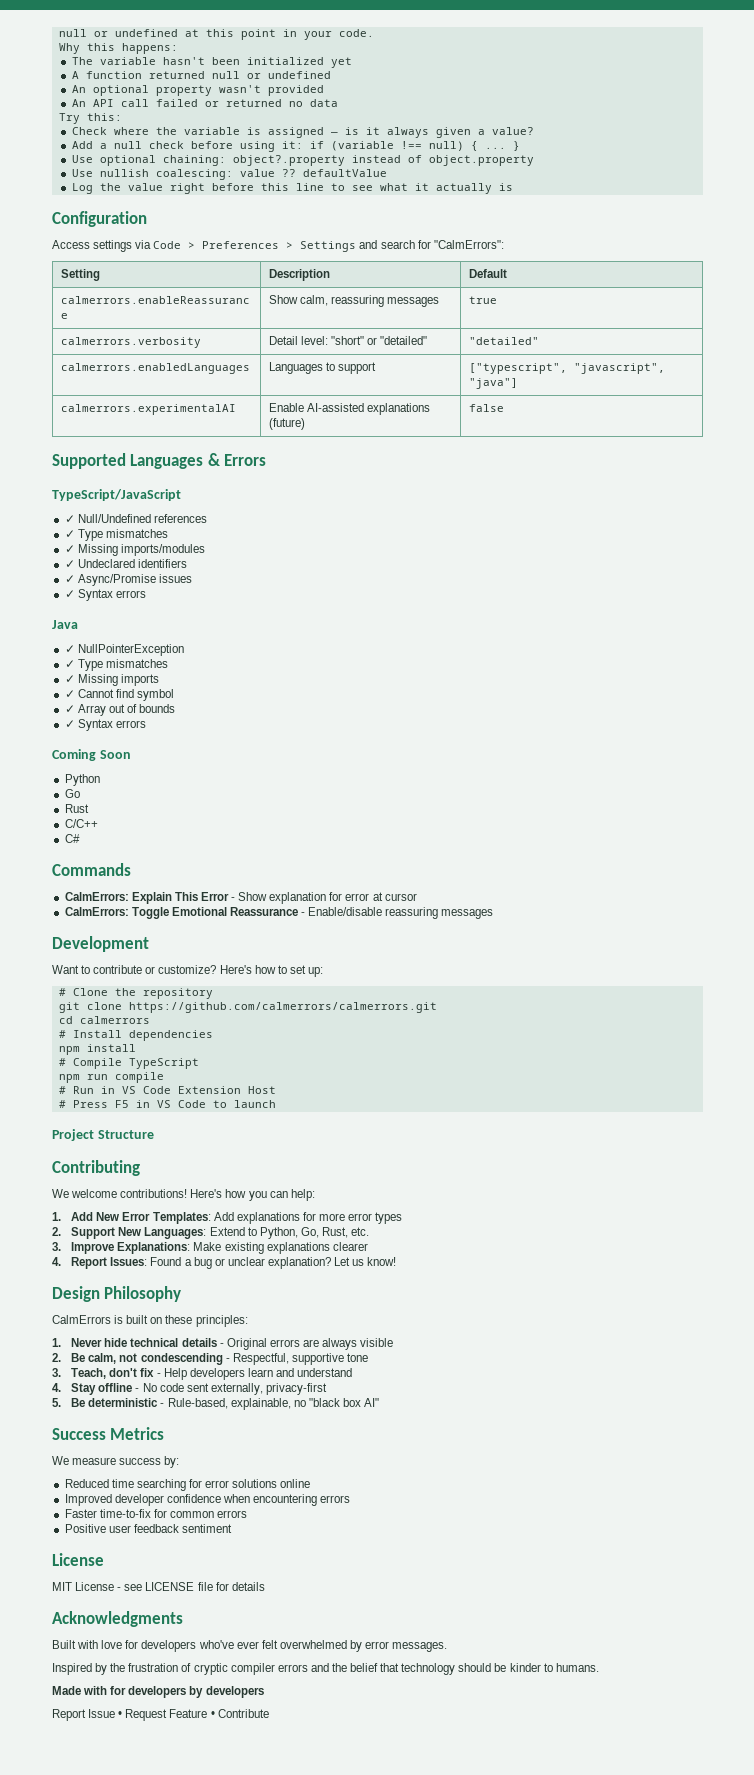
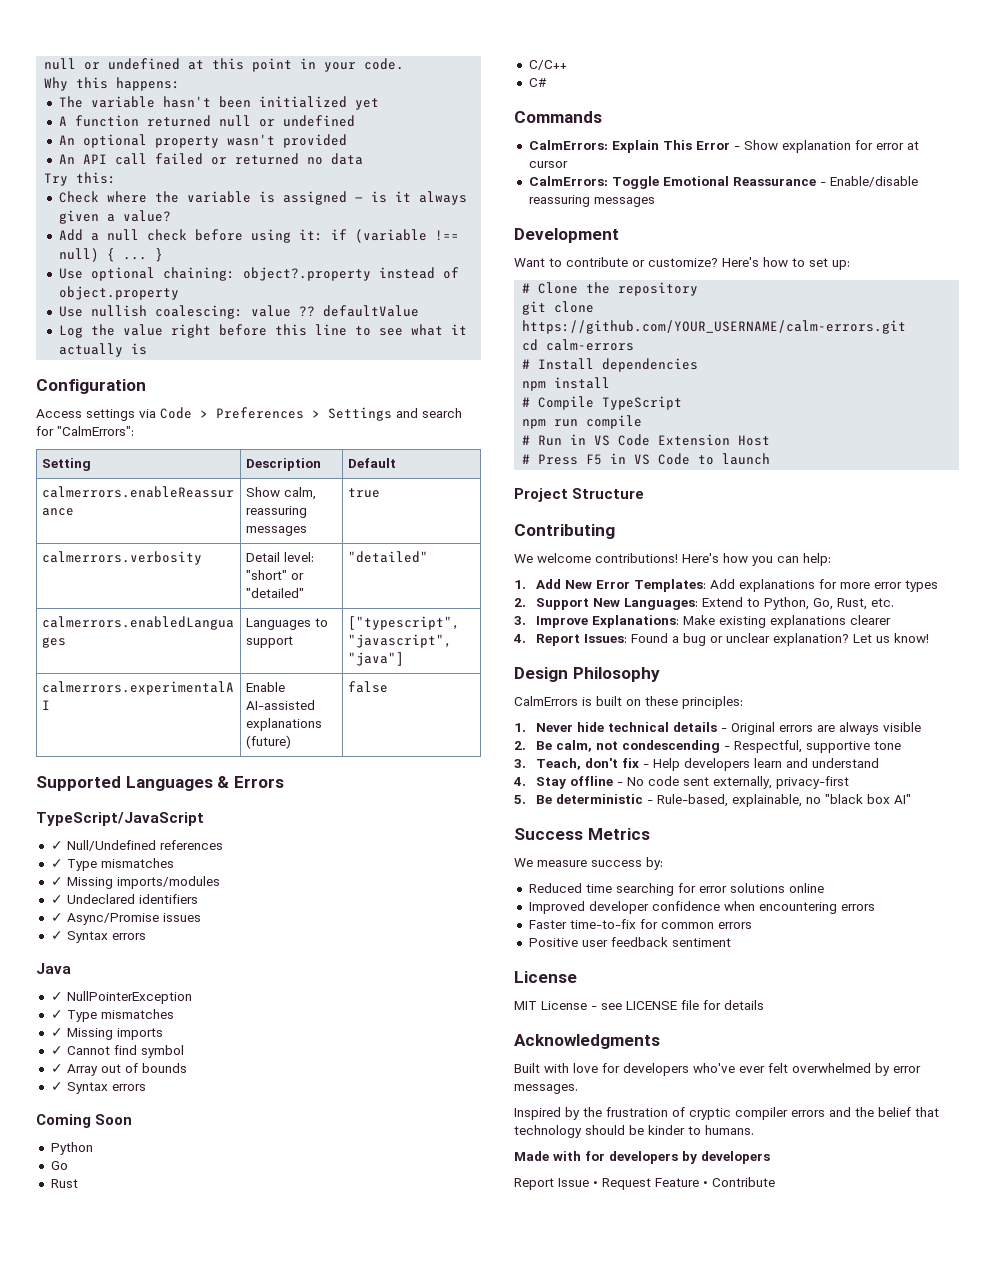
- git clone https://github.com/calmerrors/calmerrors.git
+ git clone https://github.com/YOUR_USERNAME/calm-errors.git
- cd calmerrors
+ cd calm-errors

